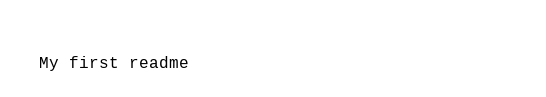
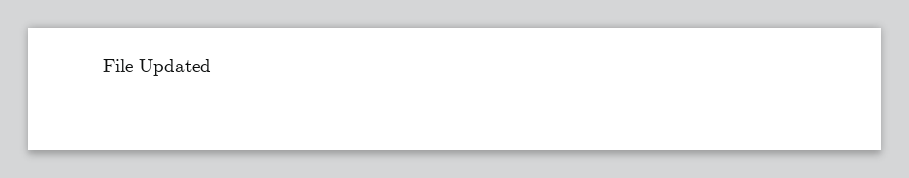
- My first readme
+ File Updated

